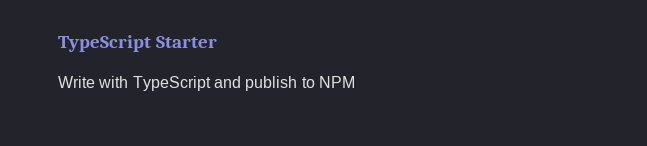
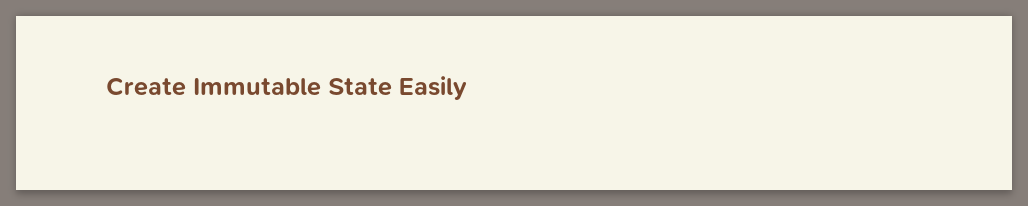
- TypeScript Starter
- Write with TypeScript and publish to NPM
+ Create Immutable State Easily

